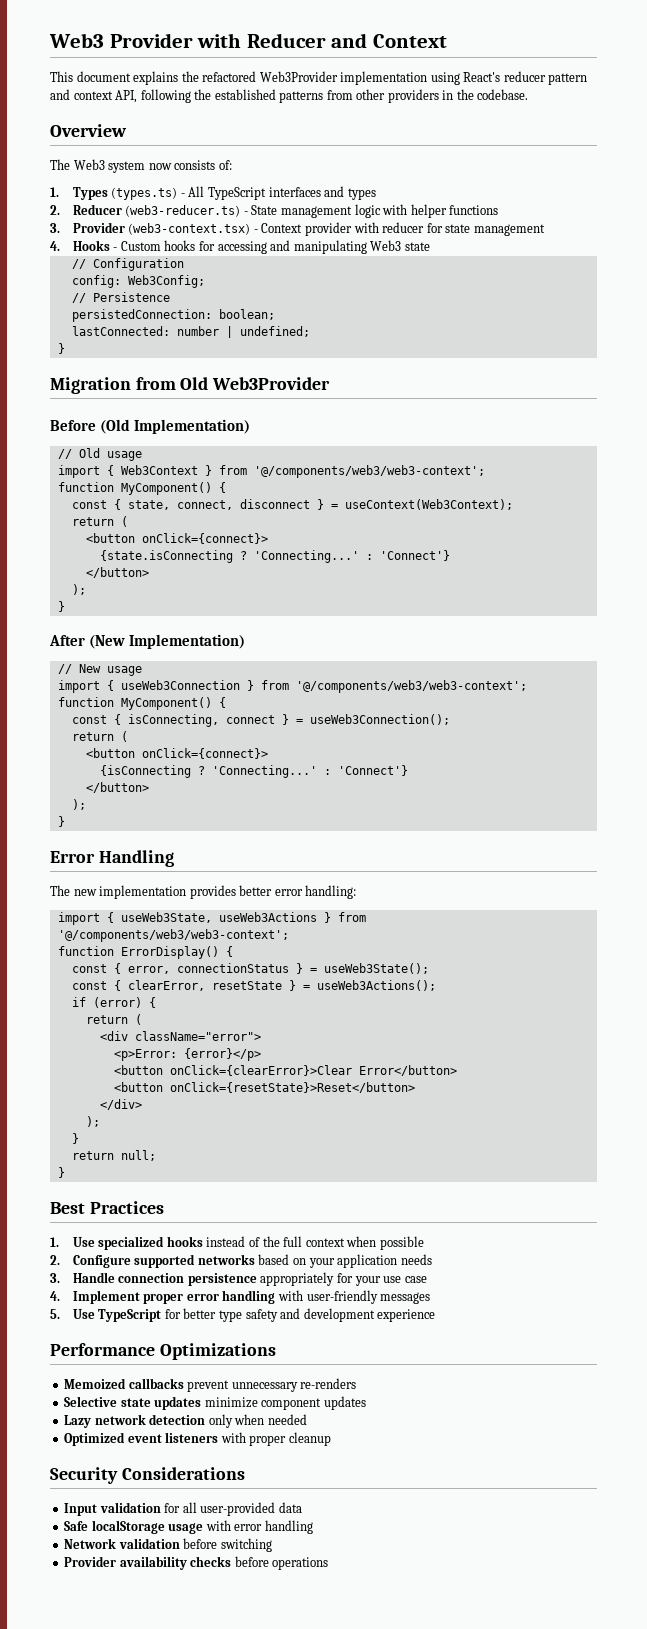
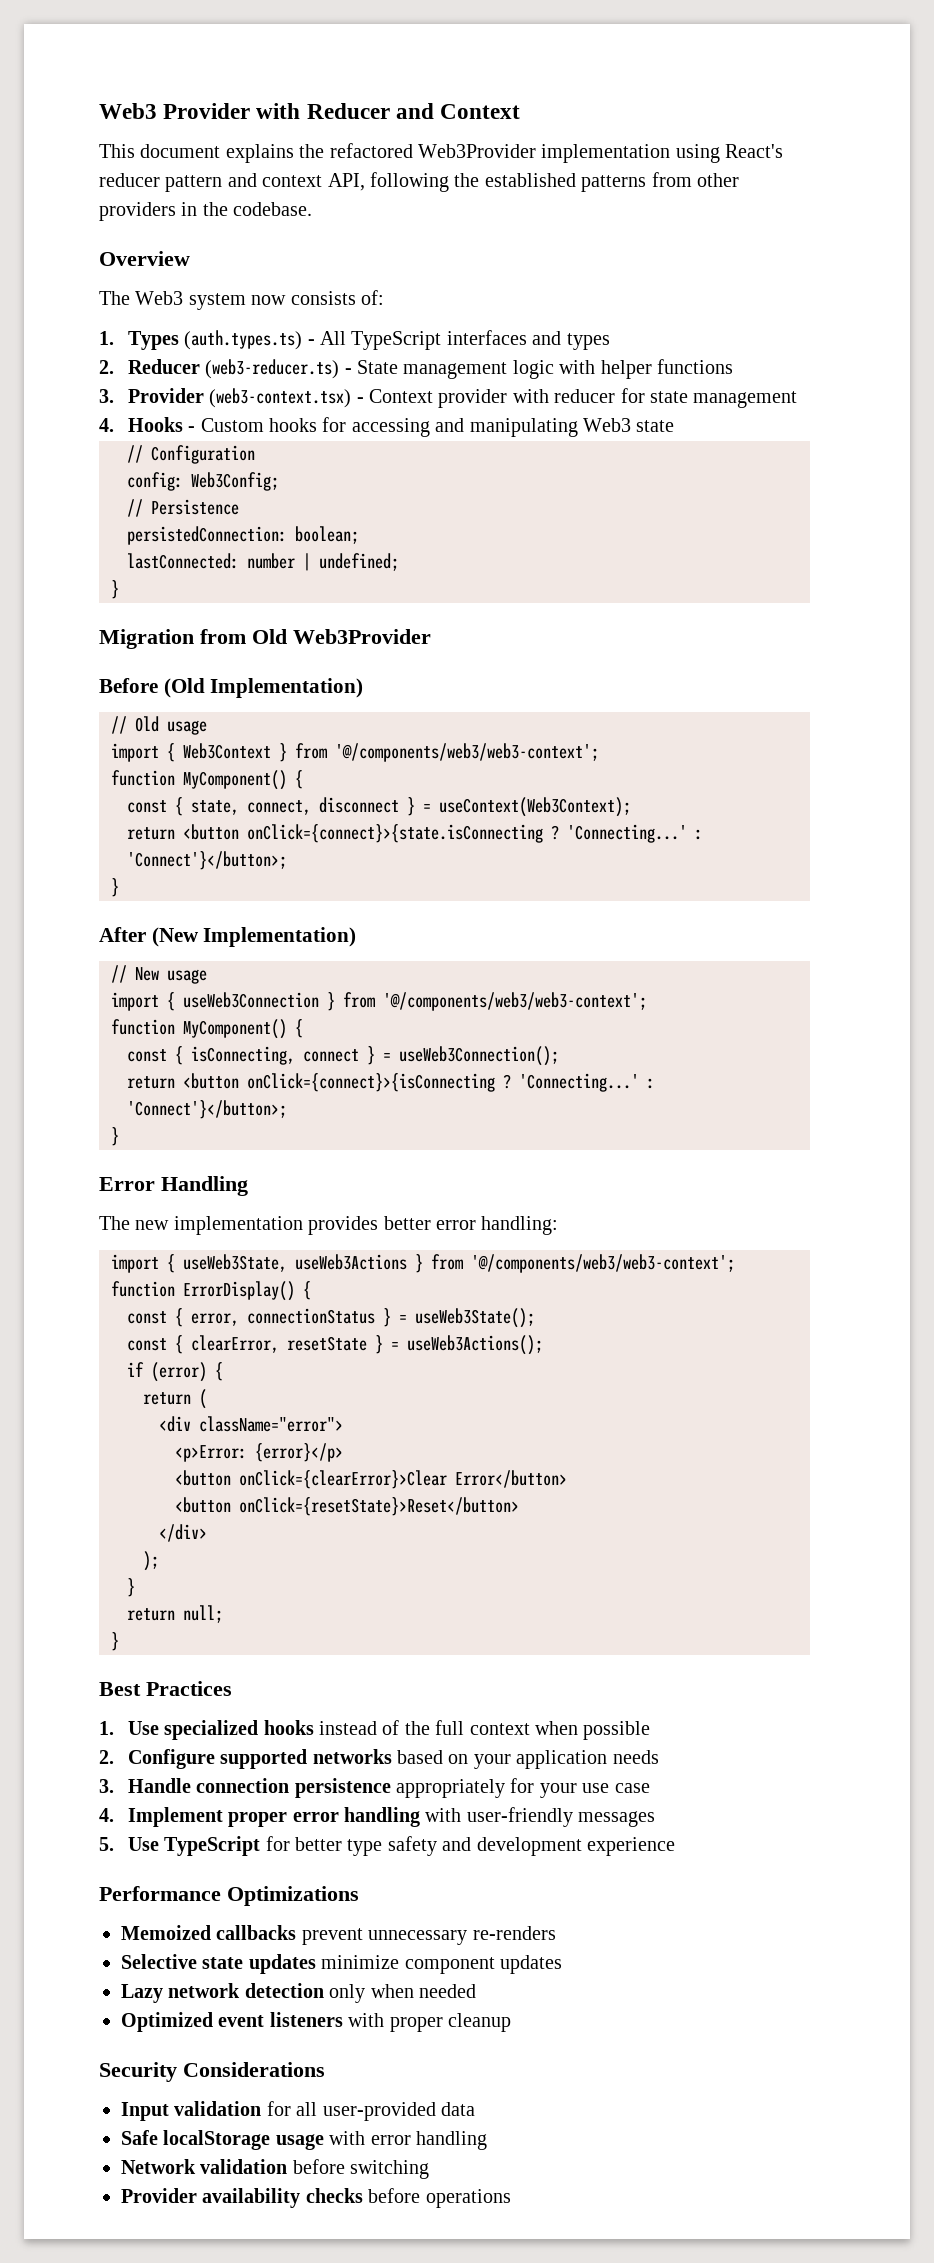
- 1. Types (types.ts) - All TypeScript interfaces and types
+ 1. Types (auth.types.ts) - All TypeScript interfaces and types
  const { state, connect, disconnect } = useContext(Web3Context);
- return (
- <button onClick={connect}>
- {state.isConnecting ? 'Connecting...' : 'Connect'}
- </button>
- );
+ return <button onClick={connect}>{state.isConnecting ? 'Connecting...' : 'Connect'}</button>;
  const { isConnecting, connect } = useWeb3Connection();
- return (
- <button onClick={connect}>
- {isConnecting ? 'Connecting...' : 'Connect'}
- </button>
- );
+ return <button onClick={connect}>{isConnecting ? 'Connecting...' : 'Connect'}</button>;

